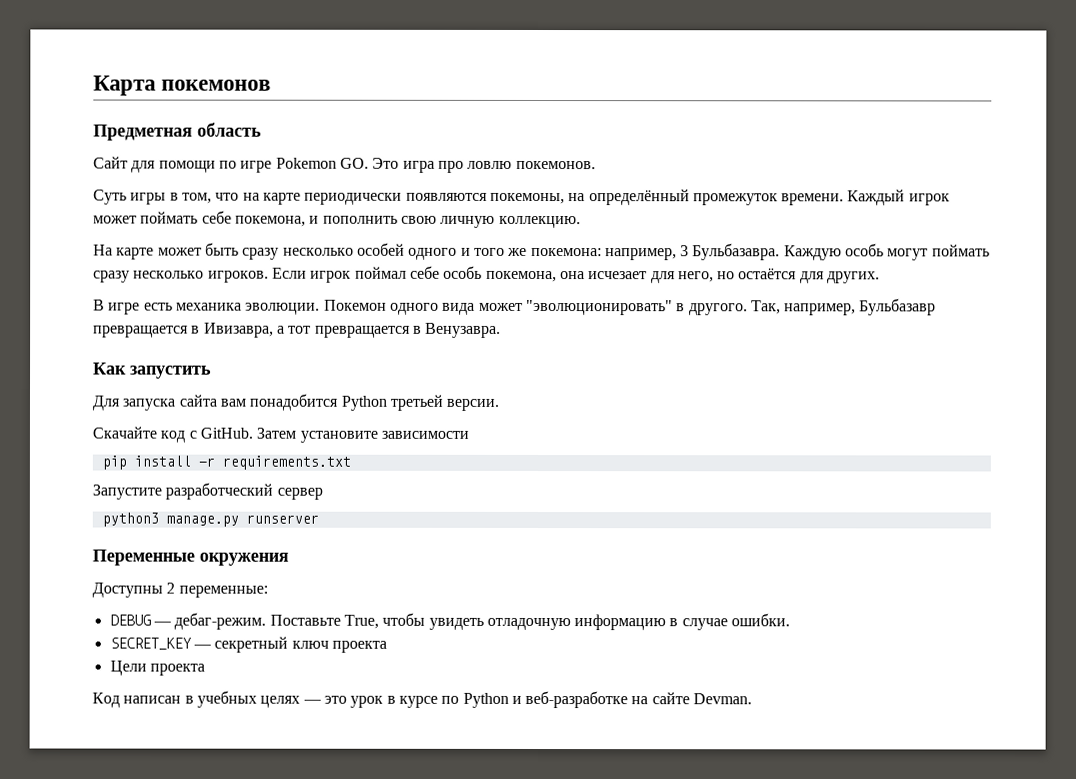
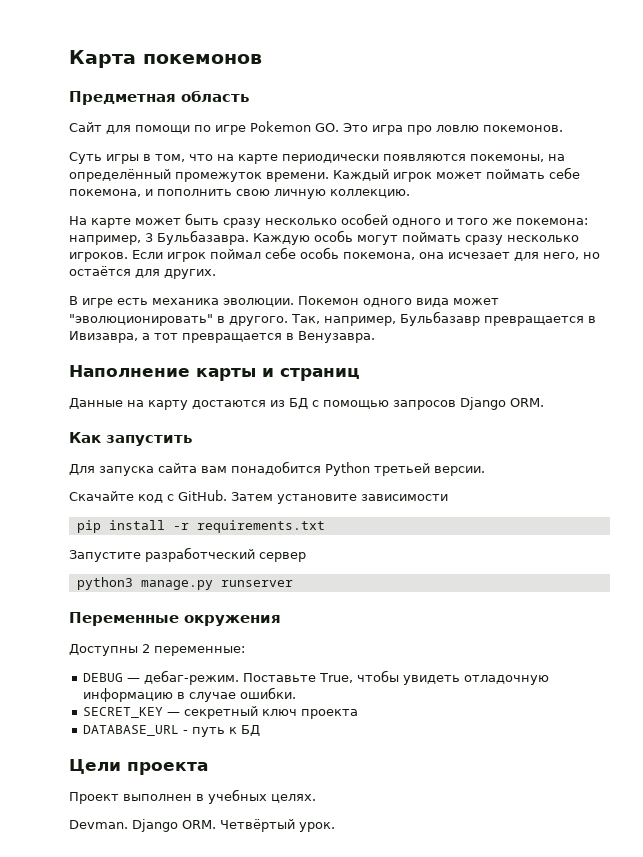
+ Наполнение карты и страниц
+ Данные на карту достаются из БД с помощью запросов Django ORM.
+ DATABASE_URL - путь к БД
  Цели проекта
- Код написан в учебных целях — это урок в курсе по Python и веб-разработке на сайте Devman.
+ Проект выполнен в учебных целях.
+ Devman. Django ORM. Четвёртый урок.

